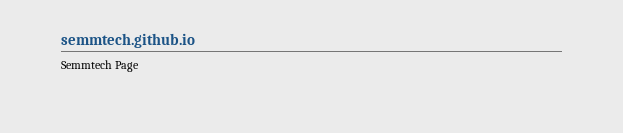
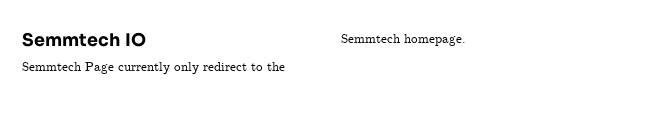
- semmtech.github.io
+ Semmtech IO
- Semmtech Page
+ Semmtech Page currently only redirect to the Semmtech homepage.

